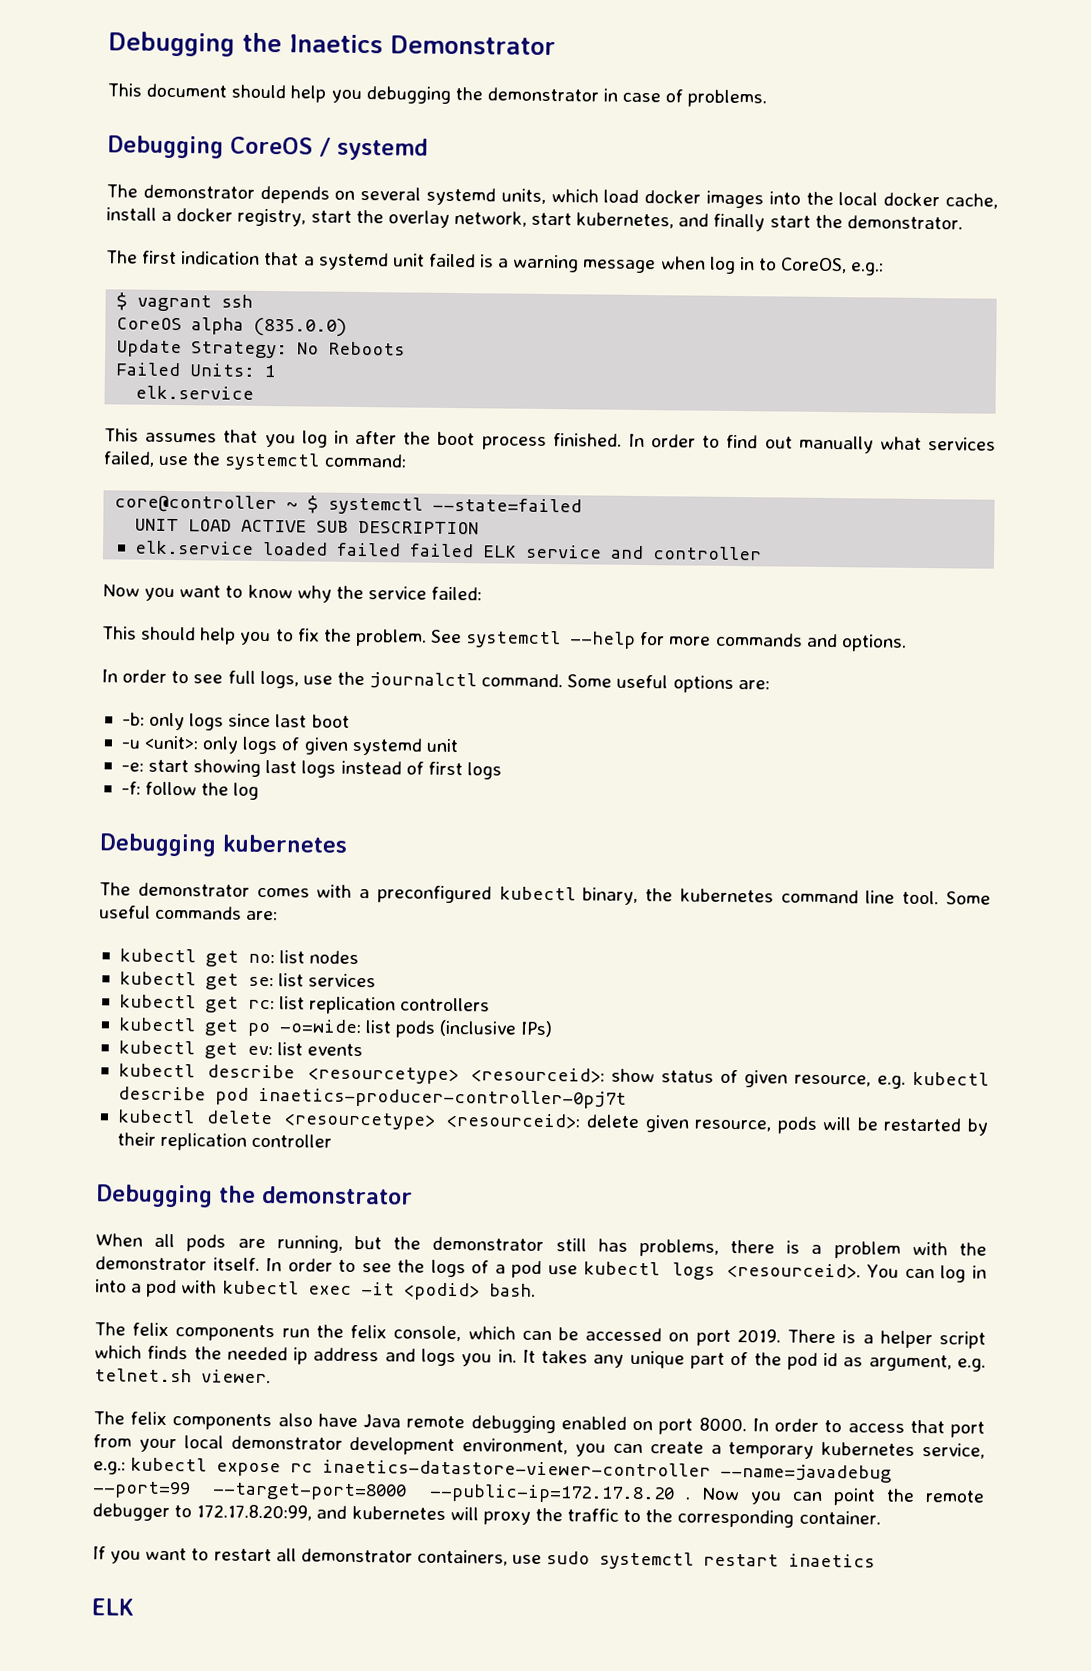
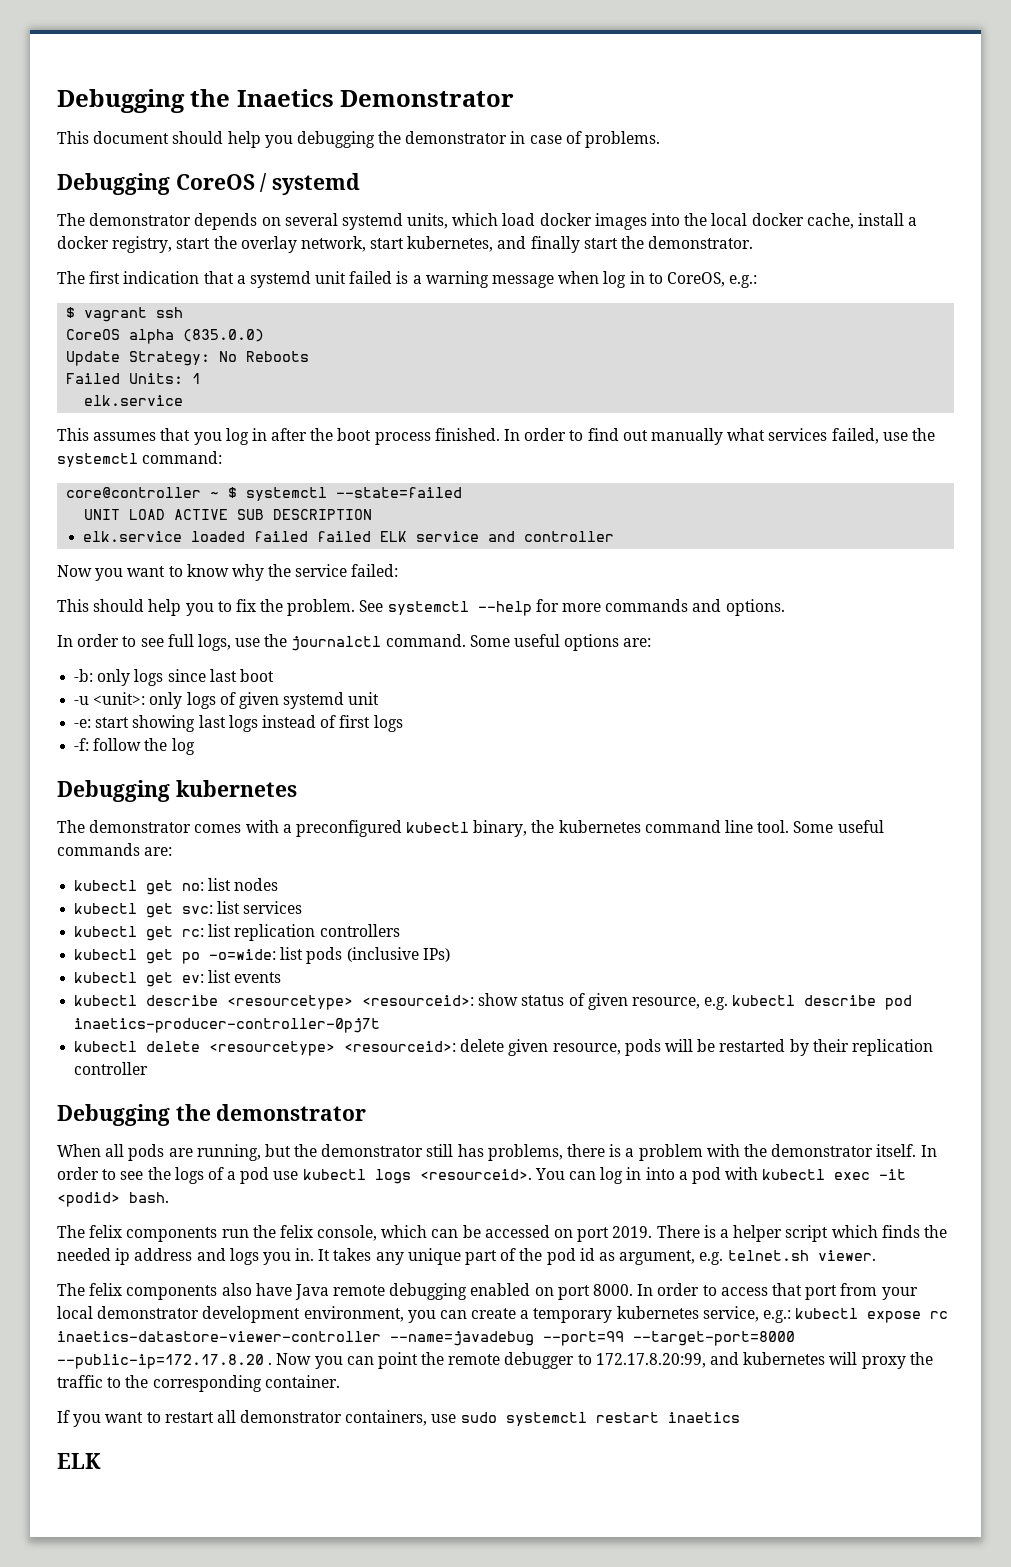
- kubectl get se: list services
+ kubectl get svc: list services

